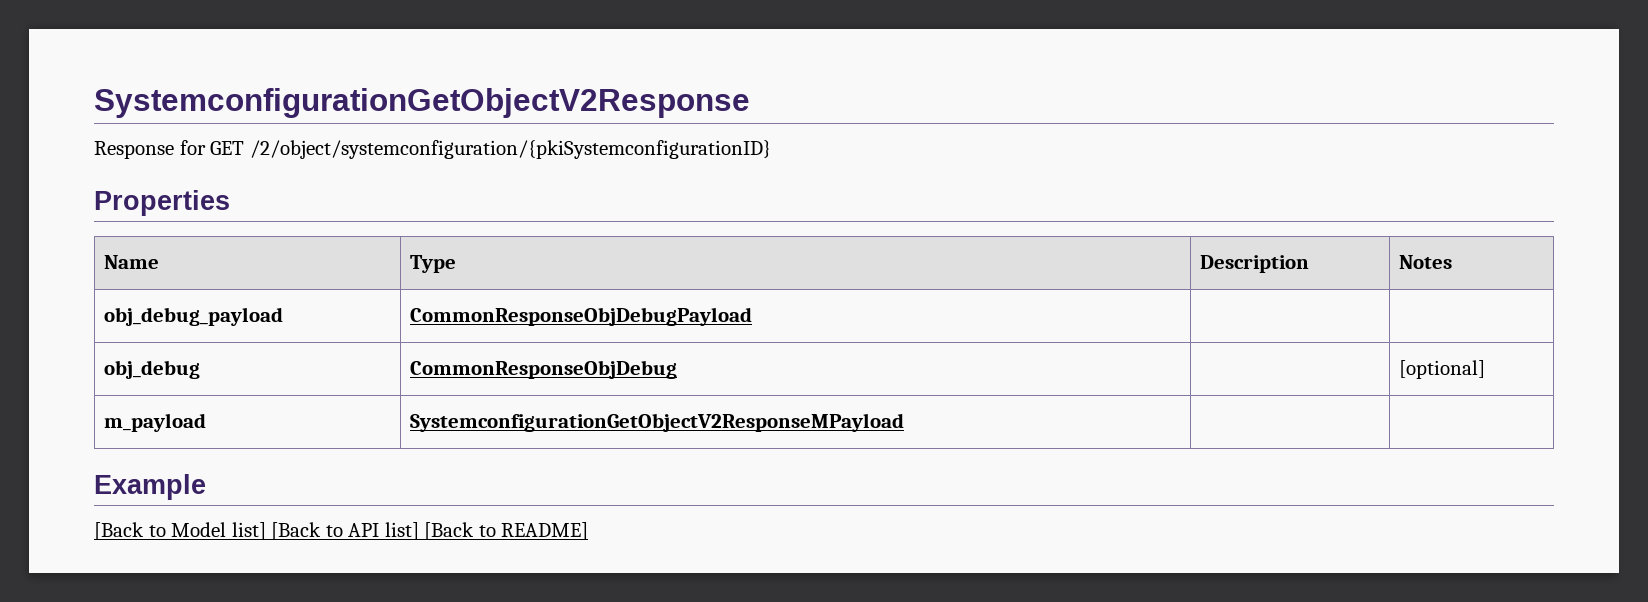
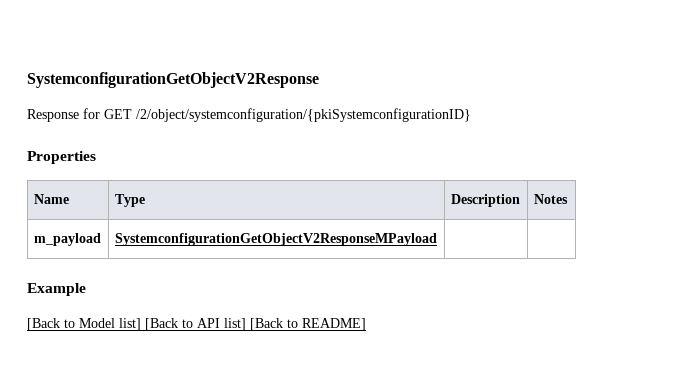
- obj_debug_payload | CommonResponseObjDebugPayload | |
- obj_debug | CommonResponseObjDebug | | [optional]

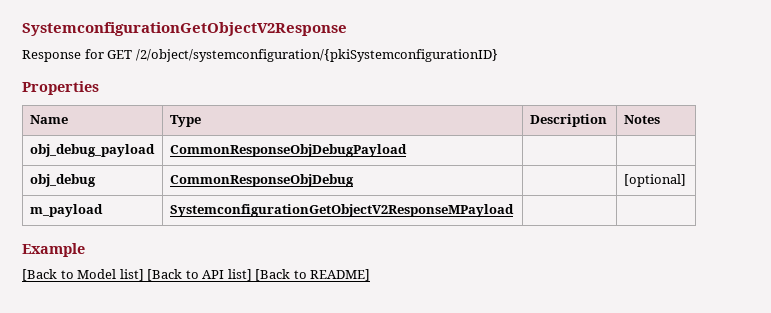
+ obj_debug_payload | CommonResponseObjDebugPayload | |
+ obj_debug | CommonResponseObjDebug | | [optional]

